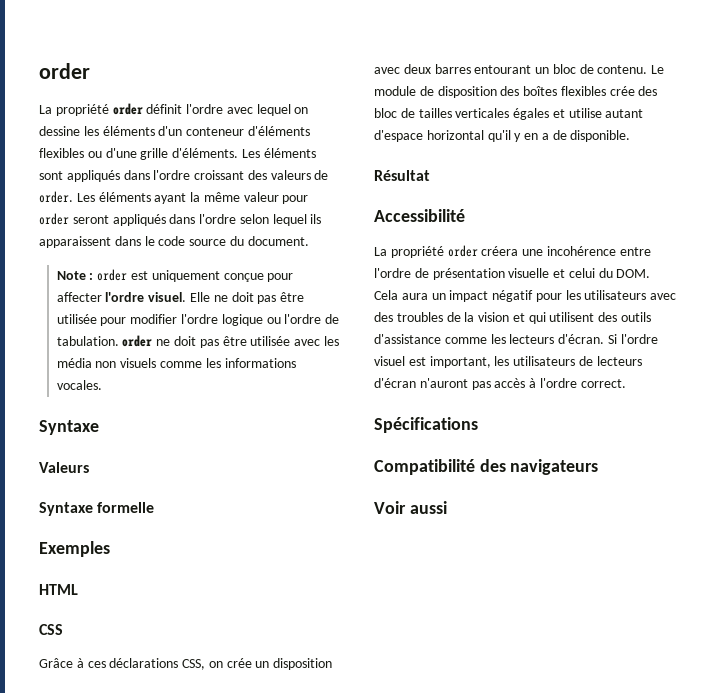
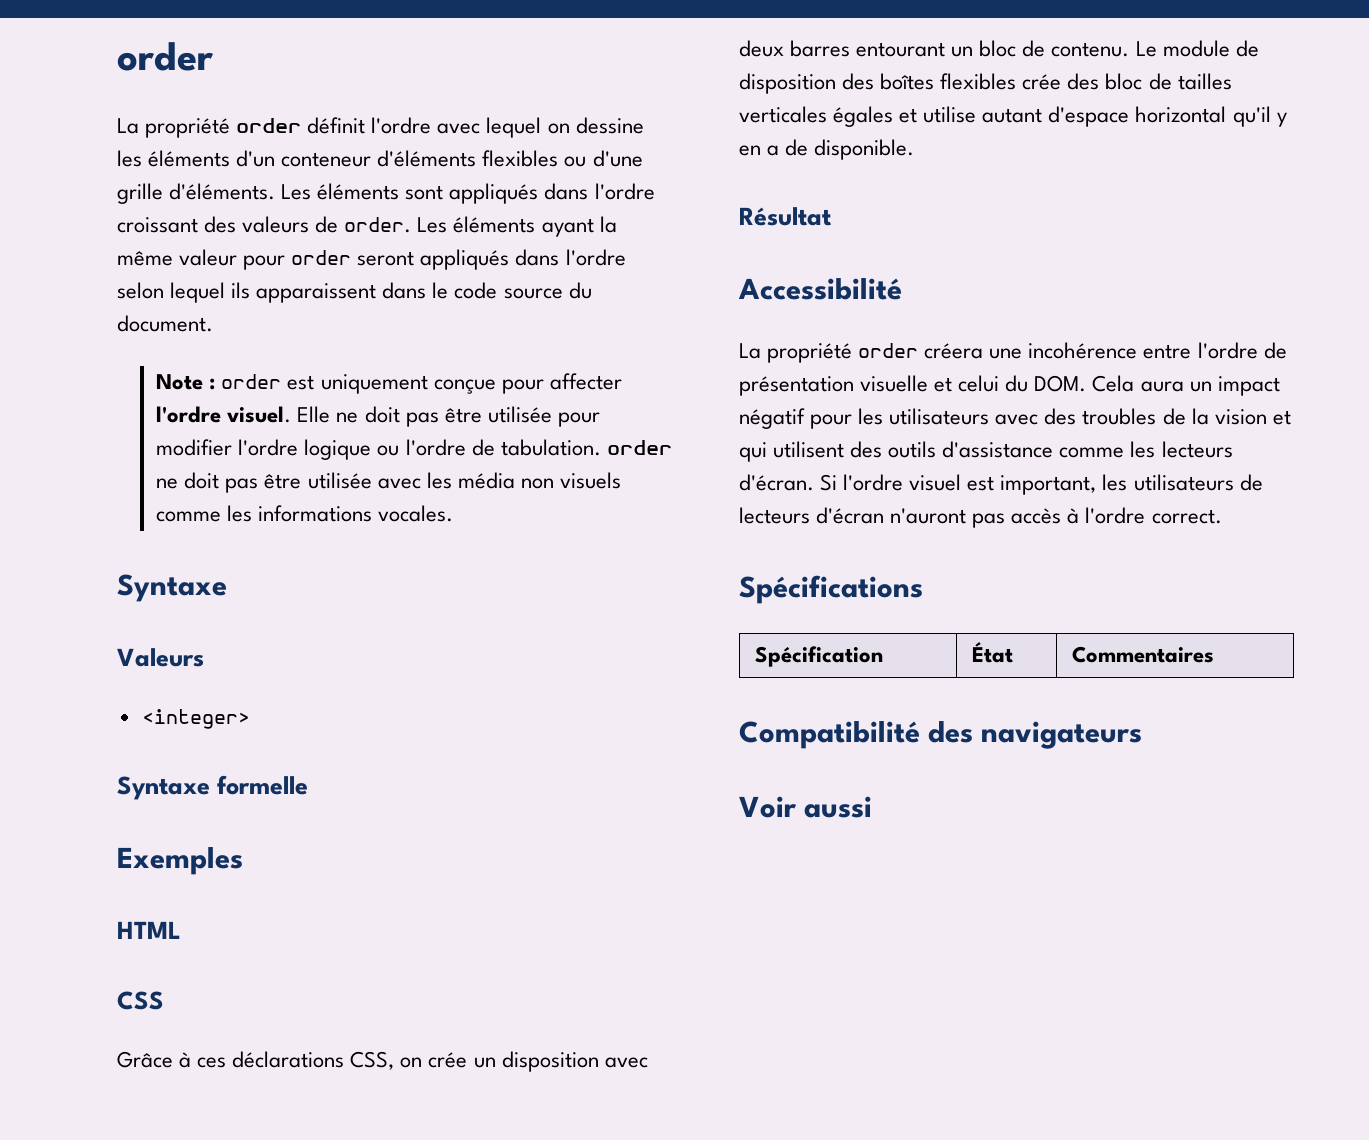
+ <integer>
+ Spécification | État | Commentaires

